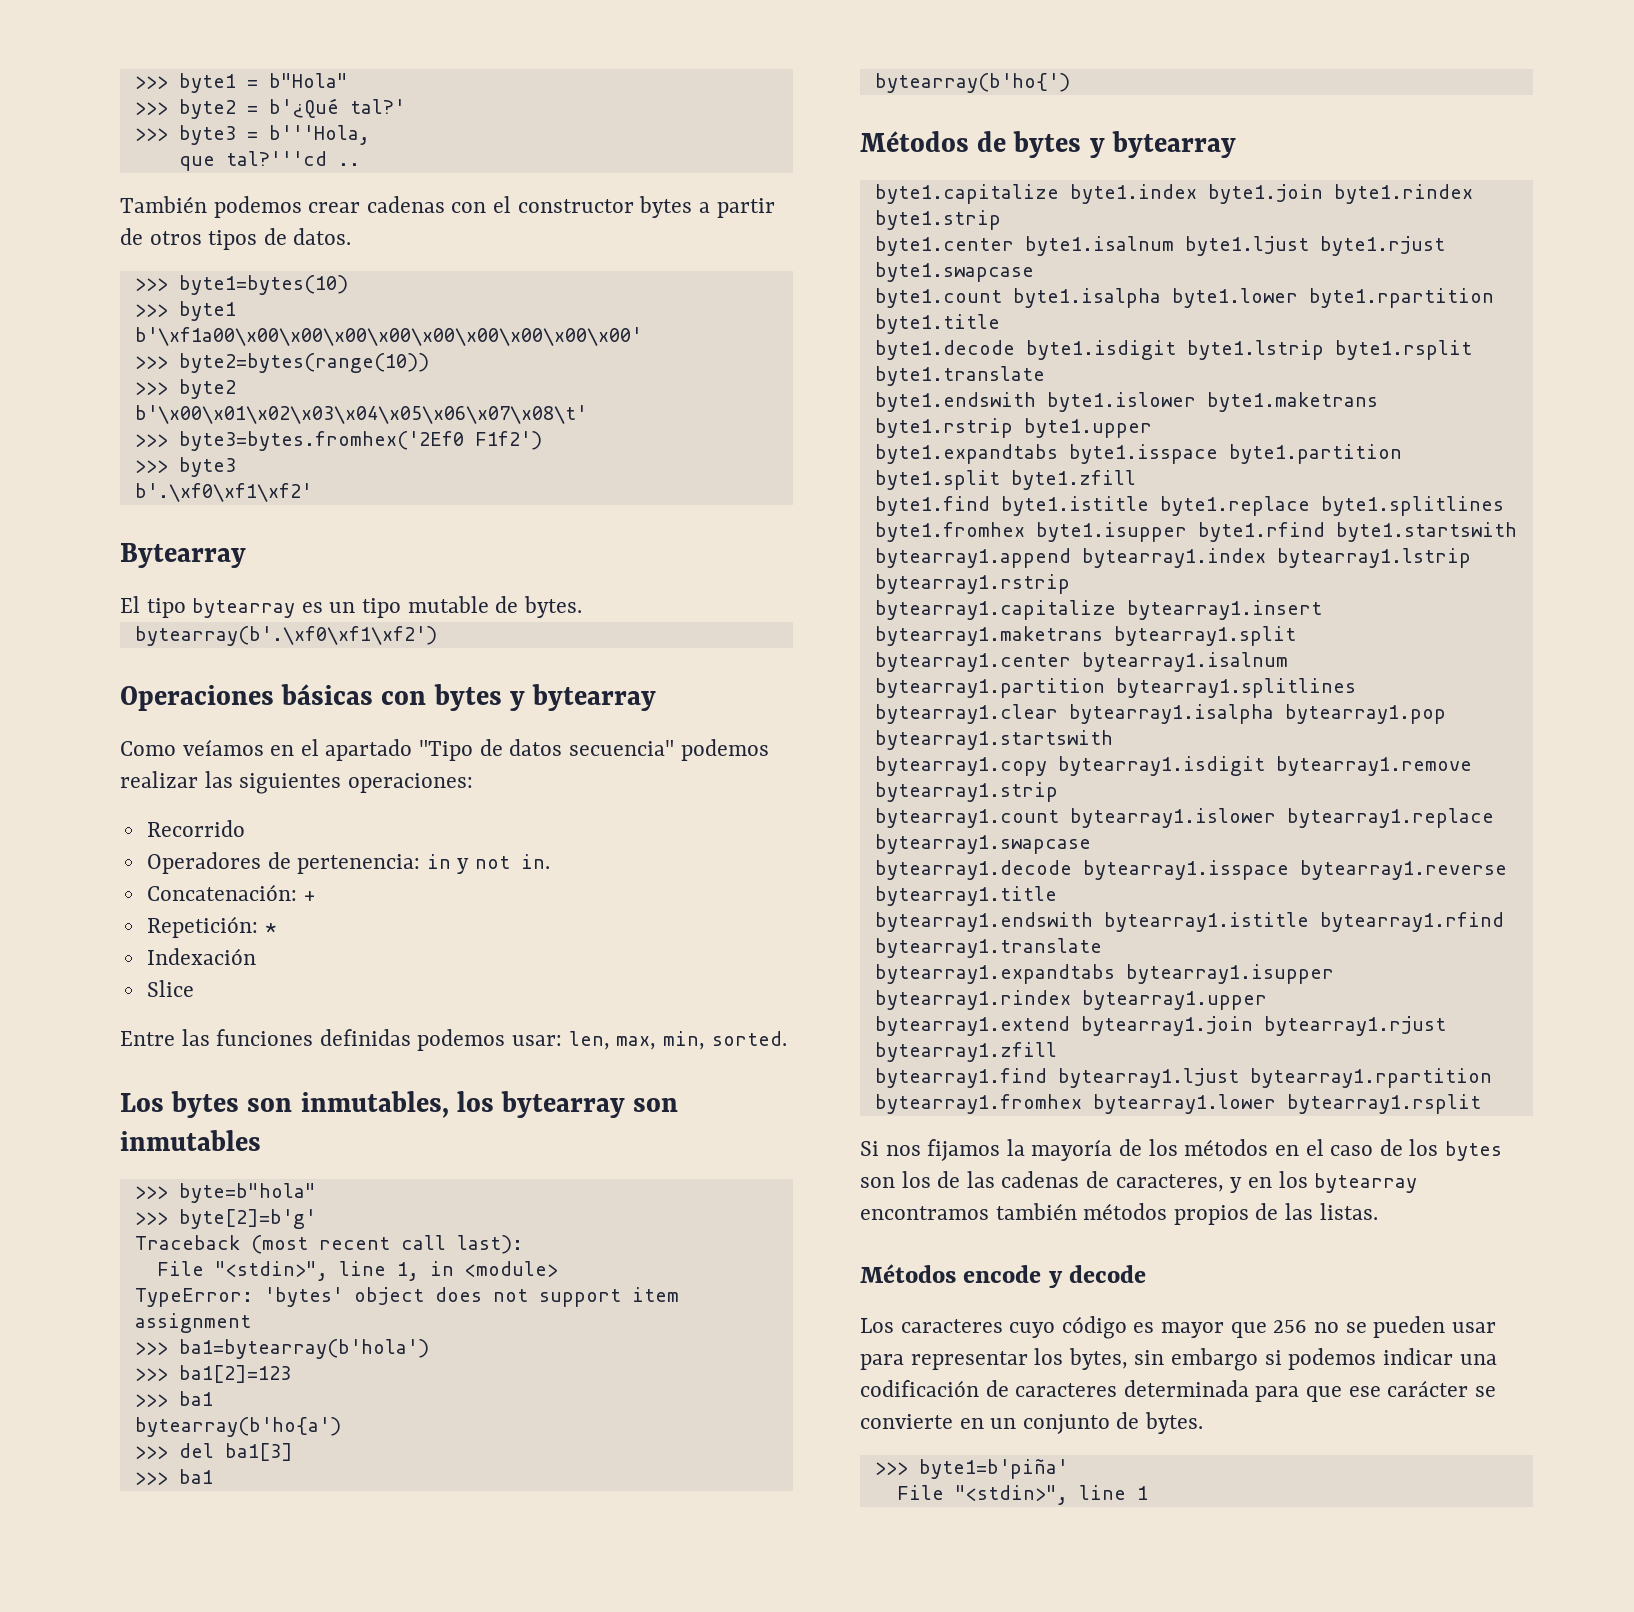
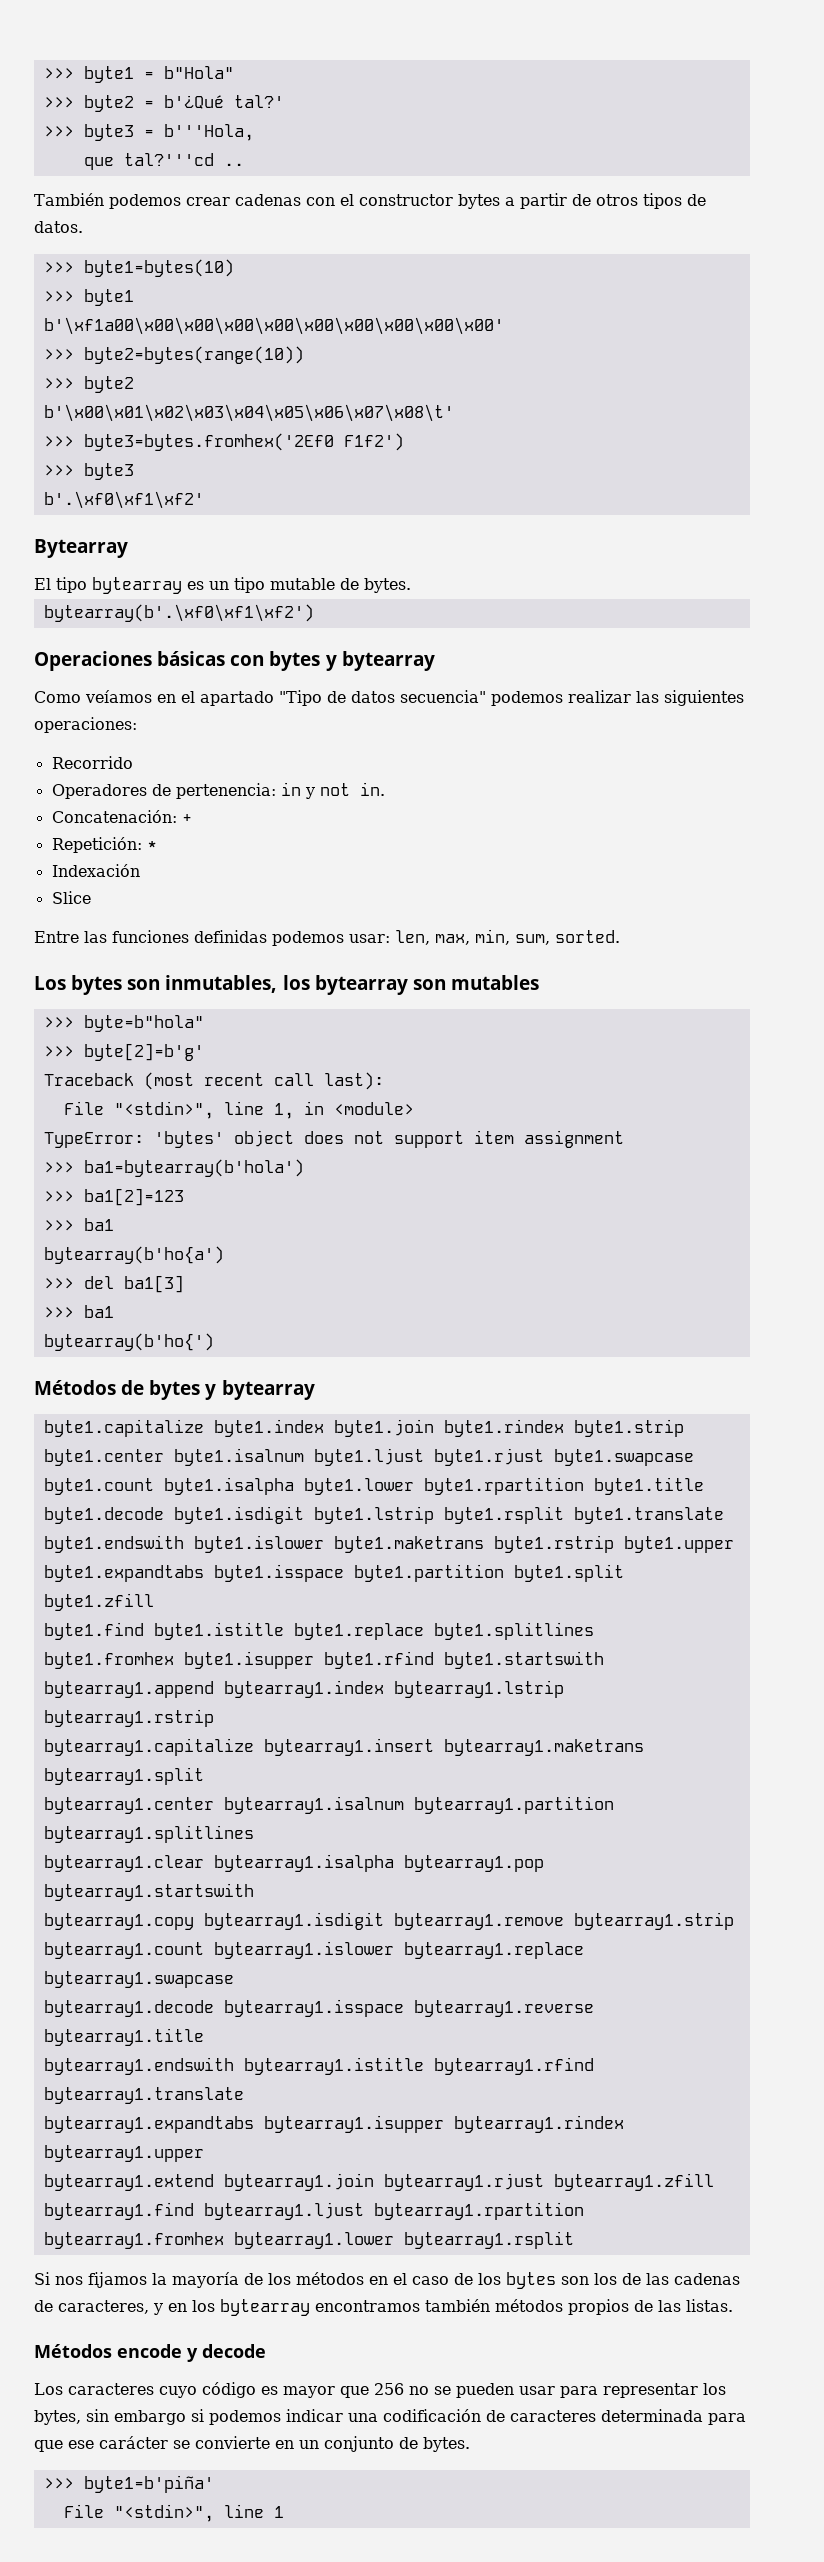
- Entre las funciones definidas podemos usar: len, max, min, sorted.
+ Entre las funciones definidas podemos usar: len, max, min, sum, sorted.
- Los bytes son inmutables, los bytearray son inmutables
+ Los bytes son inmutables, los bytearray son mutables

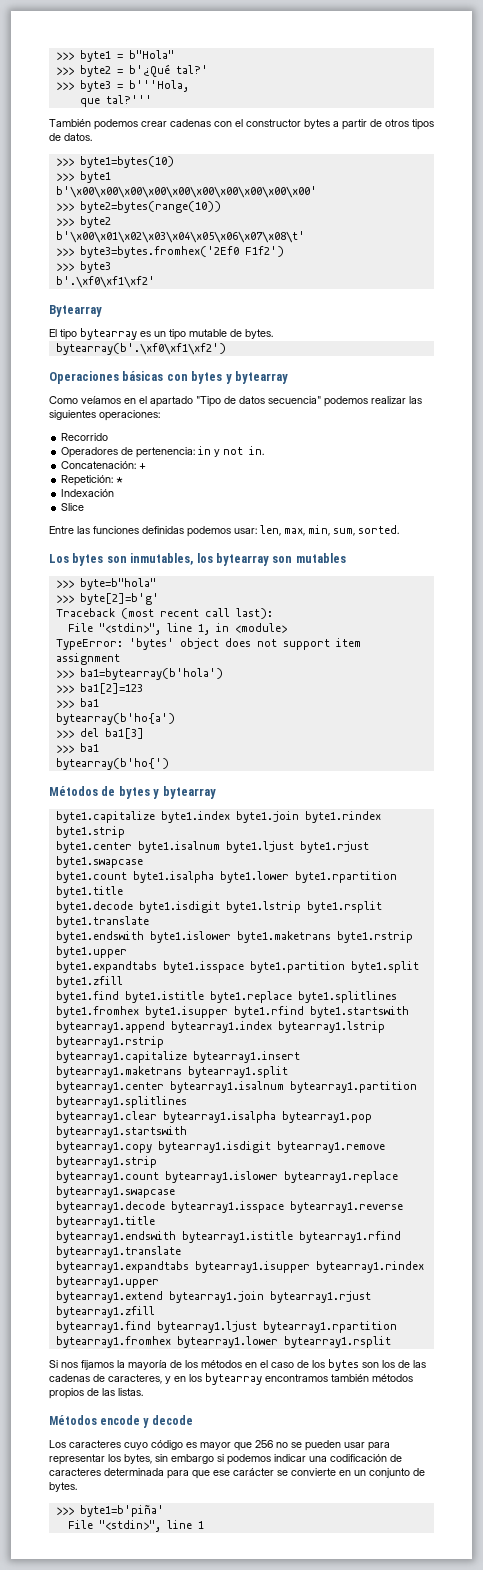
- que tal?'''cd ..
+ que tal?'''
- b'\xf1a00\x00\x00\x00\x00\x00\x00\x00\x00\x00'
+ b'\x00\x00\x00\x00\x00\x00\x00\x00\x00\x00'

